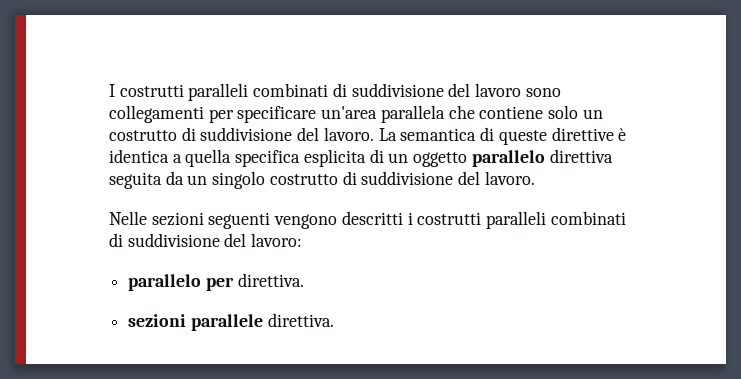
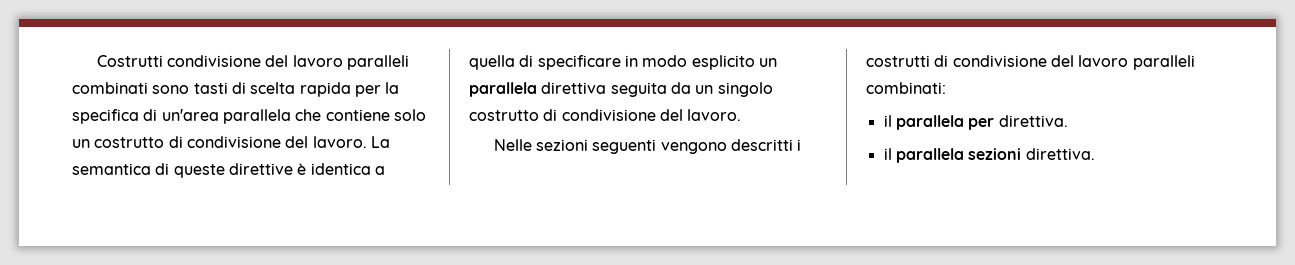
- I costrutti paralleli combinati di suddivisione del lavoro sono collegamenti per specificare un'area parallela che contiene solo un costrutto di suddivisione del lavoro.
+ Costrutti condivisione del lavoro paralleli combinati sono tasti di scelta rapida per la specifica di un'area parallela che contiene solo un costrutto di condivisione del lavoro.
- La semantica di queste direttive è identica a quella specifica esplicita di un oggetto parallelo direttiva seguita da un singolo costrutto di suddivisione del lavoro.
+ La semantica di queste direttive è identica a quella di specificare in modo esplicito un parallela direttiva seguita da un singolo costrutto di condivisione del lavoro.
- Nelle sezioni seguenti vengono descritti i costrutti paralleli combinati di suddivisione del lavoro:
- parallelo per direttiva.
+ Nelle sezioni seguenti vengono descritti i costrutti di condivisione del lavoro paralleli combinati:
+ il parallela per direttiva.
- sezioni parallele direttiva.
+ il parallela sezioni direttiva.

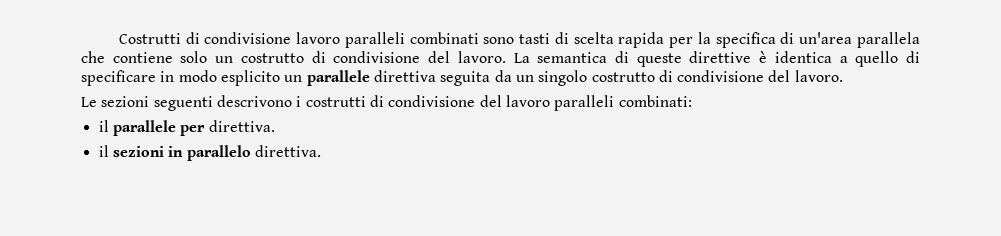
- Costrutti condivisione del lavoro paralleli combinati sono tasti di scelta rapida per la specifica di un'area parallela che contiene solo un costrutto di condivisione del lavoro.
+ Costrutti di condivisione lavoro paralleli combinati sono tasti di scelta rapida per la specifica di un'area parallela che contiene solo un costrutto di condivisione del lavoro.
- La semantica di queste direttive è identica a quella di specificare in modo esplicito un parallela direttiva seguita da un singolo costrutto di condivisione del lavoro.
+ La semantica di queste direttive è identica a quello di specificare in modo esplicito un parallele direttiva seguita da un singolo costrutto di condivisione del lavoro.
- Nelle sezioni seguenti vengono descritti i costrutti di condivisione del lavoro paralleli combinati:
+ Le sezioni seguenti descrivono i costrutti di condivisione del lavoro paralleli combinati:
- il parallela per direttiva.
+ il parallele per direttiva.
- il parallela sezioni direttiva.
+ il sezioni in parallelo direttiva.

